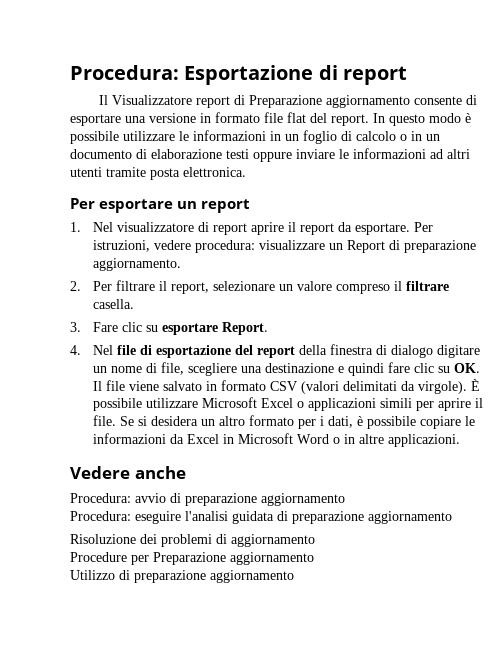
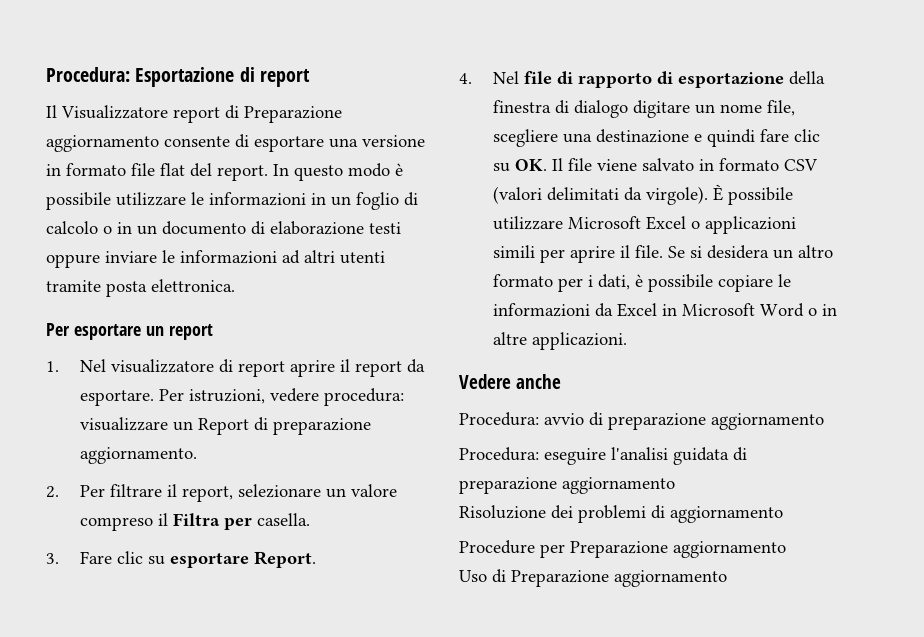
- 2. Per filtrare il report, selezionare un valore compreso il filtrare casella.
+ 2. Per filtrare il report, selezionare un valore compreso il Filtra per casella.
- 4. Nel file di esportazione del report della finestra di dialogo digitare un nome di file, scegliere una destinazione e quindi fare clic su OK. Il file viene salvato in formato CSV (valori delimitati da virgole).
+ 4. Nel file di rapporto di esportazione della finestra di dialogo digitare un nome file, scegliere una destinazione e quindi fare clic su OK. Il file viene salvato in formato CSV (valori delimitati da virgole).
- Utilizzo di preparazione aggiornamento
+ Uso di Preparazione aggiornamento

